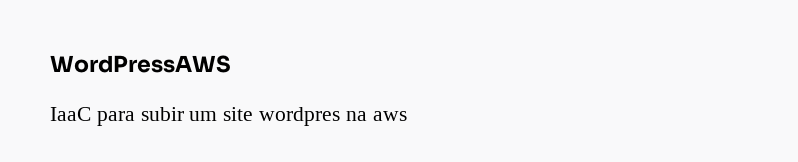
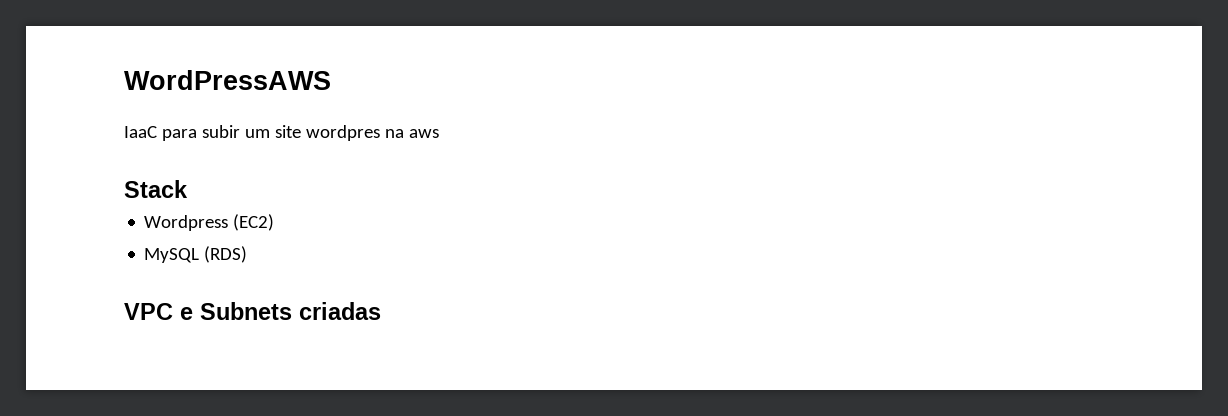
+ Stack
+ Wordpress (EC2)
+ MySQL (RDS)
+ VPC e Subnets criadas

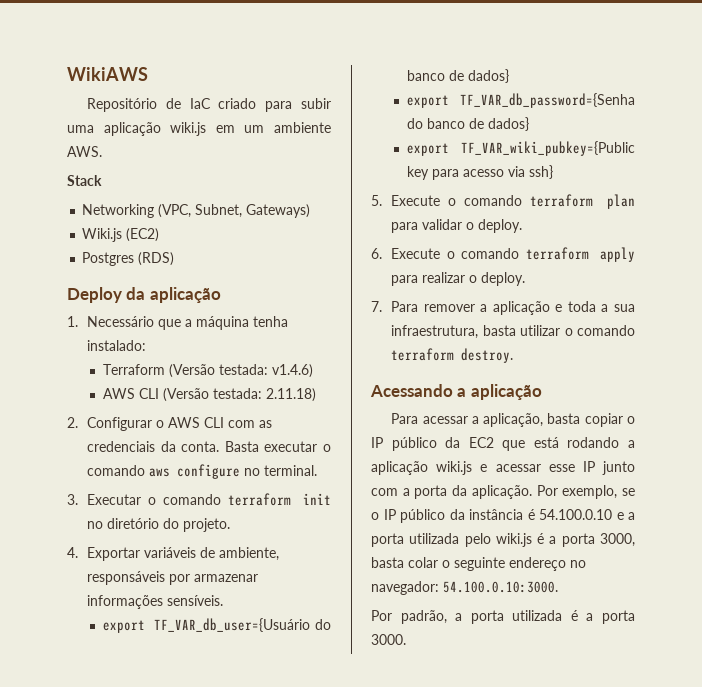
- WordPressAWS
- IaaC para subir um site wordpres na aws
+ WikiAWS
+ Repositório de IaC criado para subir uma aplicação wiki.js em um ambiente AWS.
  Stack
- Wordpress (EC2)
+ Networking (VPC, Subnet, Gateways)
+ Wiki.js (EC2)
- MySQL (RDS)
+ Postgres (RDS)
- VPC e Subnets criadas
+ Deploy da aplicação
+ 1. Necessário que a máquina tenha instalado:
+ Terraform (Versão testada: v1.4.6)
+ AWS CLI (Versão testada: 2.11.18)
+ 2. Configurar o AWS CLI com as credenciais da conta. Basta executar o comando aws configure no terminal.
+ 3. Executar o comando terraform init no diretório do projeto.
+ 4. Exportar variáveis de ambiente, responsáveis por armazenar informações sensíveis.
+ export TF_VAR_db_user={Usuário do banco de dados}
+ export TF_VAR_db_password={Senha do banco de dados}
+ export TF_VAR_wiki_pubkey={Public key para acesso via ssh}
+ 5. Execute o comando terraform plan para validar o deploy.
+ 6. Execute o comando terraform apply para realizar o deploy.
+ 7. Para remover a aplicação e toda a sua infraestrutura, basta utilizar o comando terraform destroy.
+ Acessando a aplicação
+ Para acessar a aplicação, basta copiar o IP público da EC2 que está rodando a aplicação wiki.js e acessar esse IP junto com a porta da aplicação. Por exemplo, se o IP público da instância é 54.100.0.10 e a porta utilizada pelo wiki.js é a porta 3000, basta colar o seguinte endereço no navegador: 54.100.0.10:3000.
+ Por padrão, a porta utilizada é a porta 3000.

